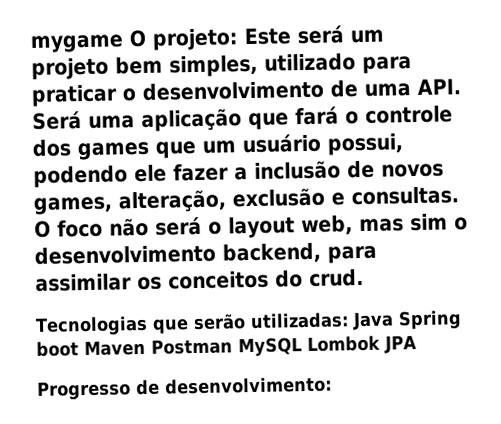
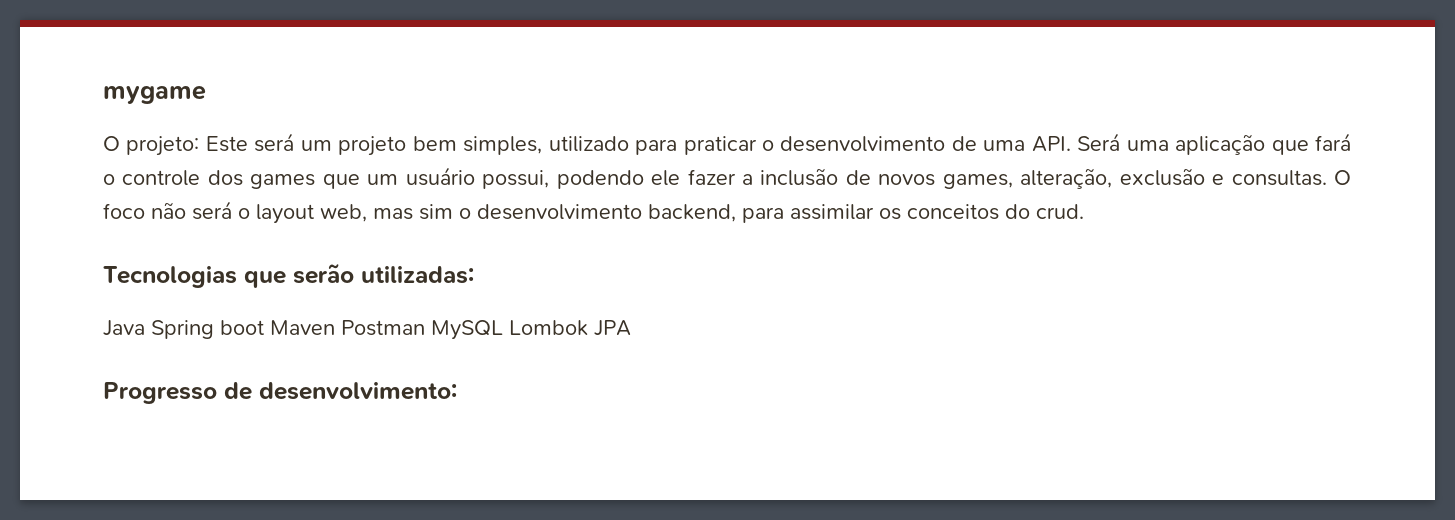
- mygame O projeto: Este será um projeto bem simples, utilizado para praticar o desenvolvimento de uma API. Será uma aplicação que fará o controle dos games que um usuário possui, podendo ele fazer a inclusão de novos games, alteração, exclusão e consultas.
+ mygame
+ O projeto: Este será um projeto bem simples, utilizado para praticar o desenvolvimento de uma API. Será uma aplicação que fará o controle dos games que um usuário possui, podendo ele fazer a inclusão de novos games, alteração, exclusão e consultas.
- Tecnologias que serão utilizadas: Java Spring boot Maven Postman MySQL Lombok JPA
+ Tecnologias que serão utilizadas:
+ Java Spring boot Maven Postman MySQL Lombok JPA

